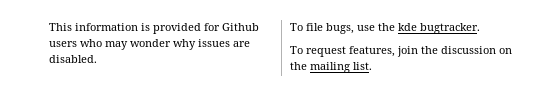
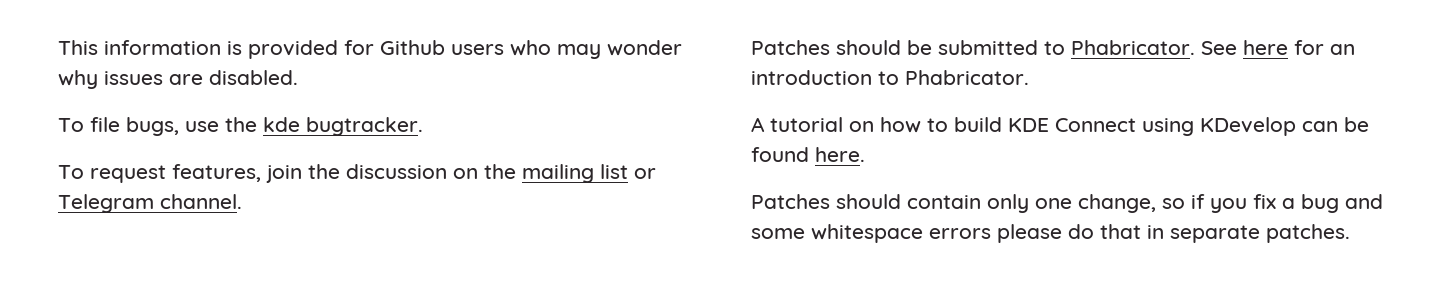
- To request features, join the discussion on the mailing list.
+ To request features, join the discussion on the mailing list or Telegram channel.
+ Patches should be submitted to Phabricator. See here for an introduction to Phabricator.
+ A tutorial on how to build KDE Connect using KDevelop can be found here.
+ Patches should contain only one change, so if you fix a bug and some whitespace errors please do that in separate patches.

